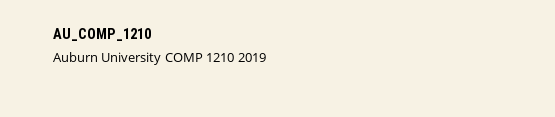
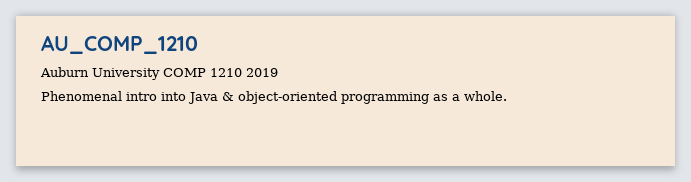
+ Phenomenal intro into Java & object-oriented programming as a whole.

